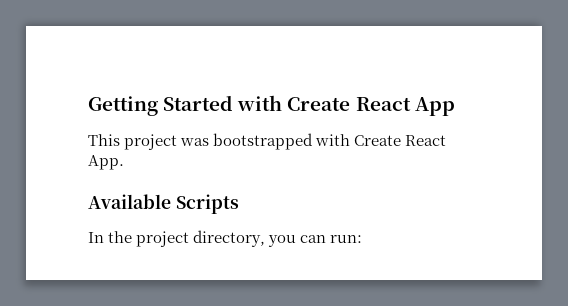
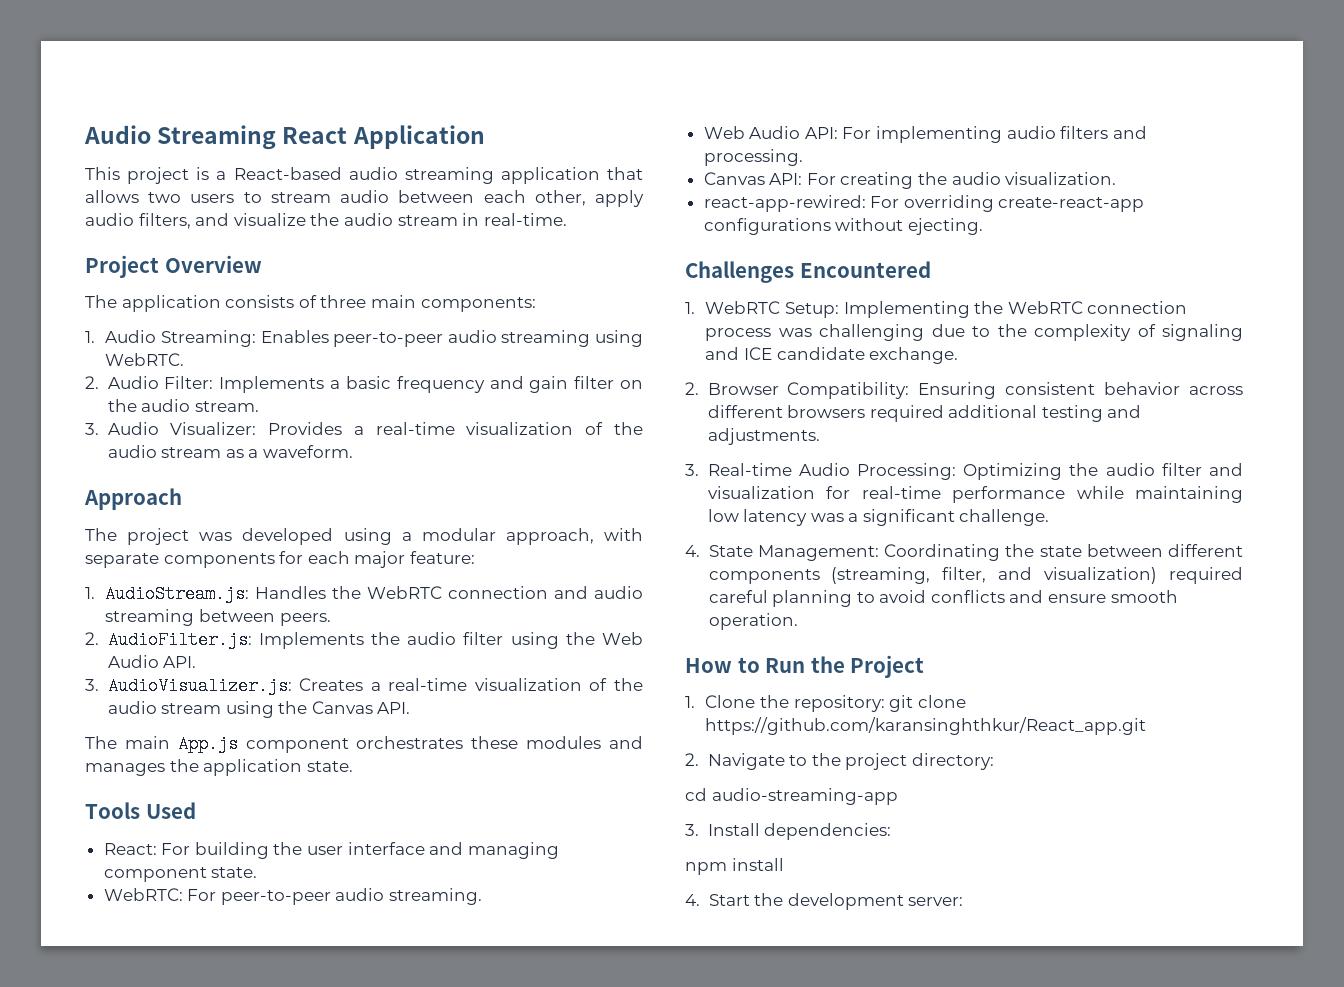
- Getting Started with Create React App
- This project was bootstrapped with Create React App.
- Available Scripts
- In the project directory, you can run:
+ Audio Streaming React Application
+ This project is a React-based audio streaming application that allows two users to stream audio between each other, apply audio filters, and visualize the audio stream in real-time.
+ Project Overview
+ The application consists of three main components:
+ 1. Audio Streaming: Enables peer-to-peer audio streaming using WebRTC.
+ 2. Audio Filter: Implements a basic frequency and gain filter on the audio stream.
+ 3. Audio Visualizer: Provides a real-time visualization of the audio stream as a waveform.
+ Approach
+ The project was developed using a modular approach, with separate components for each major feature:
+ 1. AudioStream.js: Handles the WebRTC connection and audio streaming between peers.
+ 2. AudioFilter.js: Implements the audio filter using the Web Audio API.
+ 3. AudioVisualizer.js: Creates a real-time visualization of the audio stream using the Canvas API.
+ The main App.js component orchestrates these modules and manages the application state.
+ Tools Used
+ React: For building the user interface and managing component state.
+ WebRTC: For peer-to-peer audio streaming.
+ Web Audio API: For implementing audio filters and processing.
+ Canvas API: For creating the audio visualization.
+ react-app-rewired: For overriding create-react-app configurations without ejecting.
+ Challenges Encountered
+ 1. WebRTC Setup: Implementing the WebRTC connection process was challenging due to the complexity of signaling and ICE candidate exchange.
+ 2. Browser Compatibility: Ensuring consistent behavior across different browsers required additional testing and adjustments.
+ 3. Real-time Audio Processing: Optimizing the audio filter and visualization for real-time performance while maintaining low latency was a significant challenge.
+ 4. State Management: Coordinating the state between different components (streaming, filter, and visualization) required careful planning to avoid conflicts and ensure smooth operation.
+ How to Run the Project
+ 1. Clone the repository: git clone https://github.com/karansinghthkur/React_app.git
+ 2. Navigate to the project directory:
+ cd audio-streaming-app
+ 3. Install dependencies:
+ npm install
+ 4. Start the development server:

